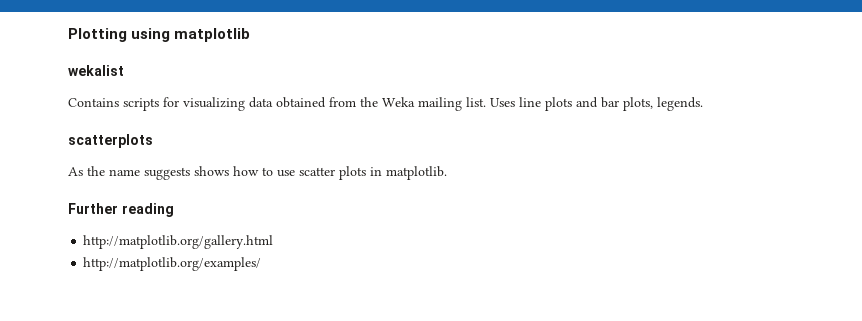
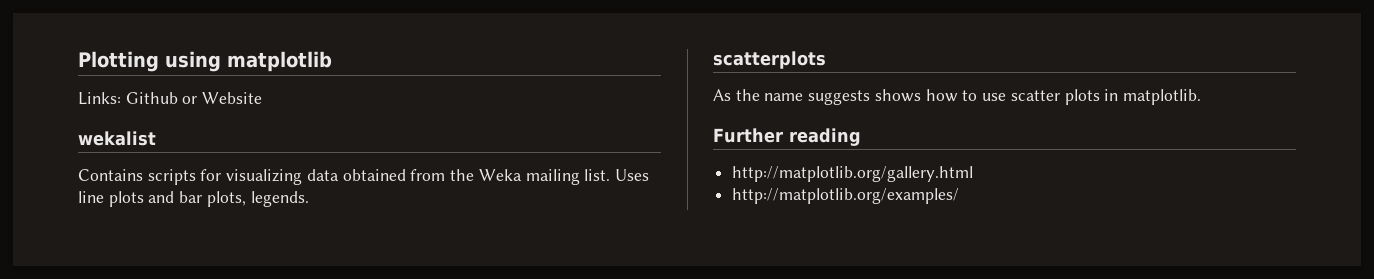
+ Links: Github or Website

